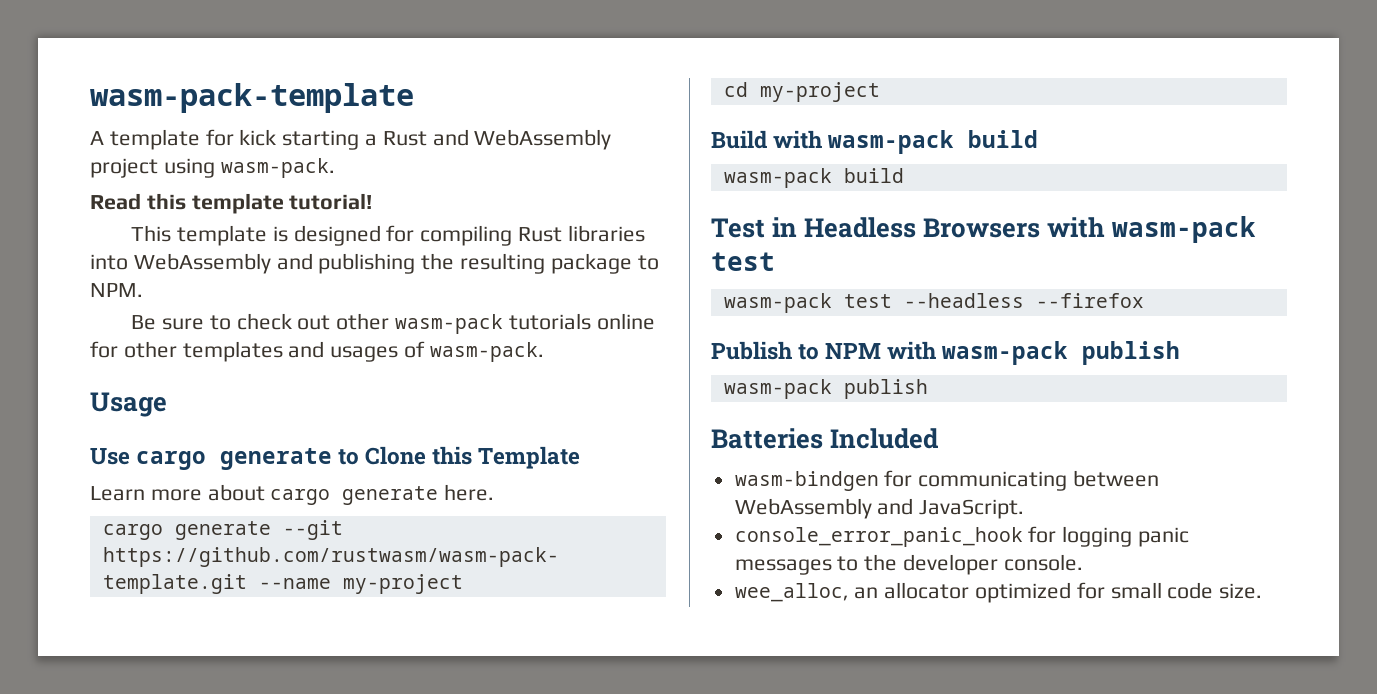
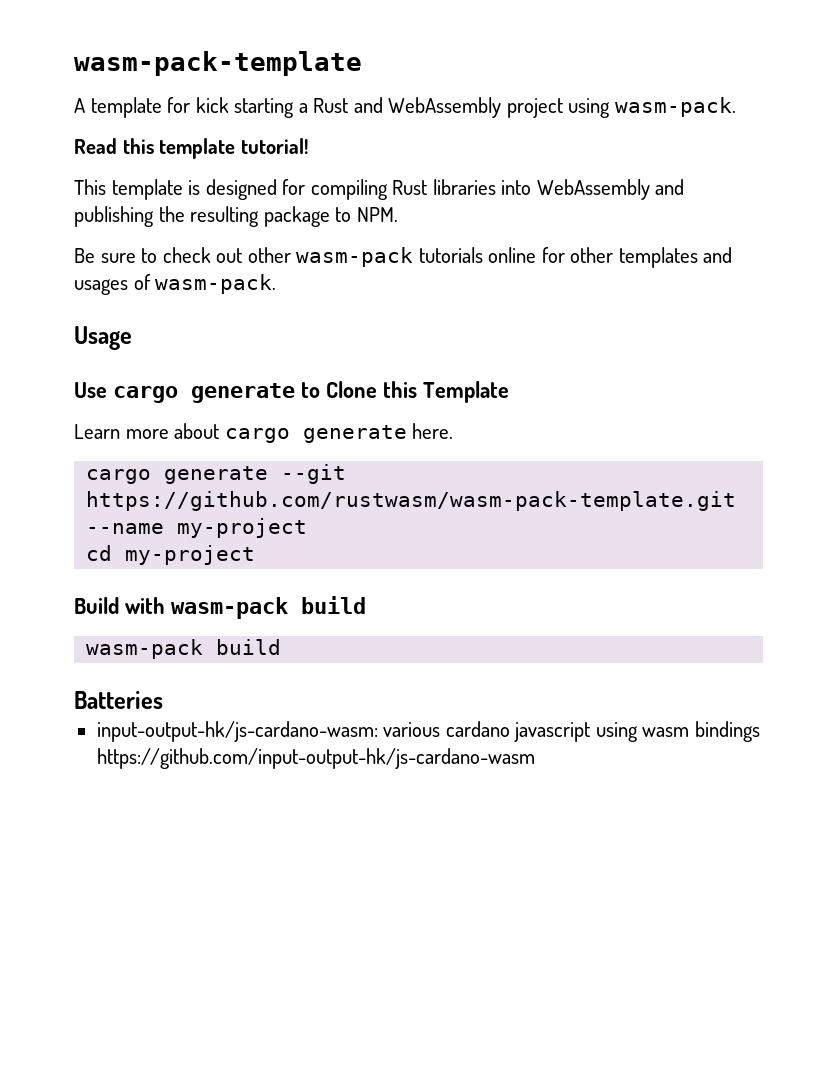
- Test in Headless Browsers with wasm-pack test
- wasm-pack test --headless --firefox
- Publish to NPM with wasm-pack publish
- wasm-pack publish
- Batteries Included
- wasm-bindgen for communicating between WebAssembly and JavaScript.
- console_error_panic_hook for logging panic messages to the developer console.
- wee_alloc, an allocator optimized for small code size.
+ Batteries
+ input-output-hk/js-cardano-wasm: various cardano javascript using wasm bindings https://github.com/input-output-hk/js-cardano-wasm

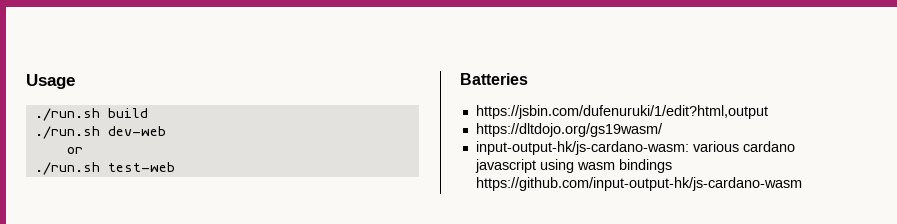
- wasm-pack-template
- A template for kick starting a Rust and WebAssembly project using wasm-pack.
- Read this template tutorial!
- This template is designed for compiling Rust libraries into WebAssembly and publishing the resulting package to NPM.
- Be sure to check out other wasm-pack tutorials online for other templates and usages of wasm-pack.
  Usage
- Use cargo generate to Clone this Template
- Learn more about cargo generate here.
- cargo generate --git https://github.com/rustwasm/wasm-pack-template.git --name my-project
- cd my-project
- Build with wasm-pack build
- wasm-pack build
+ ./run.sh build
+ ./run.sh dev-web
+ or
+ ./run.sh test-web
+ https://jsbin.com/dufenuruki/1/edit?html,output
+ https://dltdojo.org/gs19wasm/

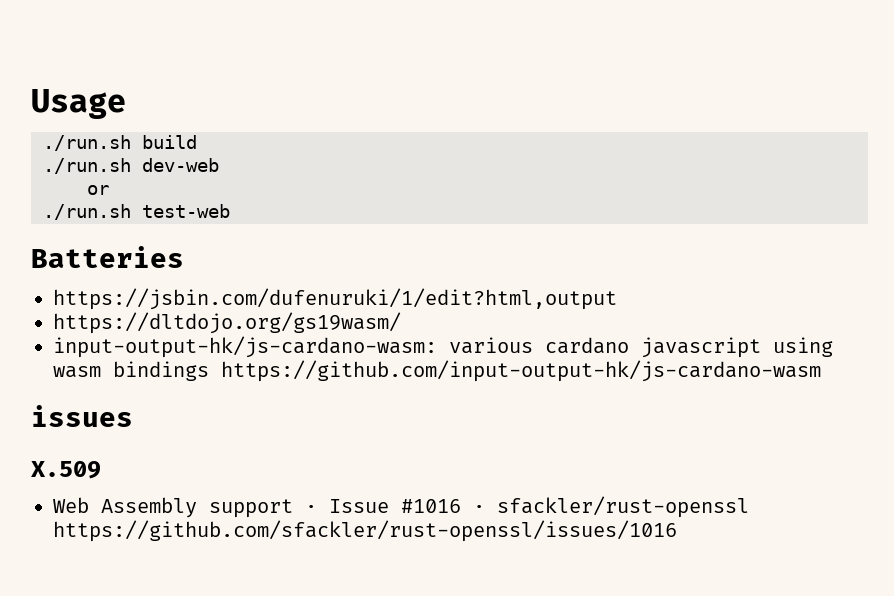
+ issues
+ X.509
+ Web Assembly support · Issue #1016 · sfackler/rust-openssl https://github.com/sfackler/rust-openssl/issues/1016

